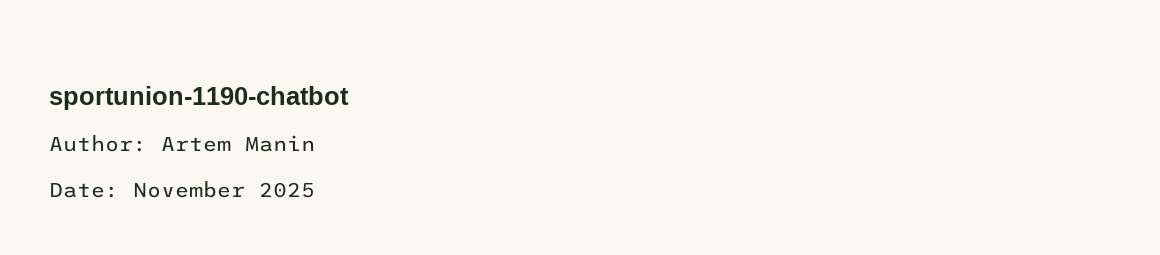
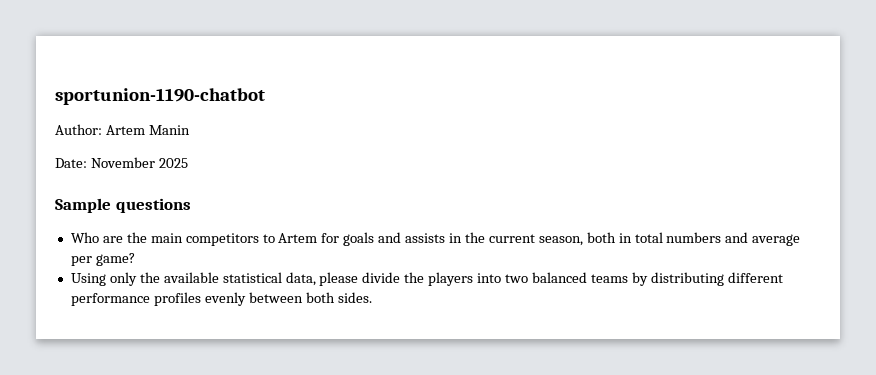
+ Sample questions
+ Who are the main competitors to Artem for goals and assists in the current season, both in total numbers and average per game?
+ Using only the available statistical data, please divide the players into two balanced teams by distributing different performance profiles evenly between both sides.

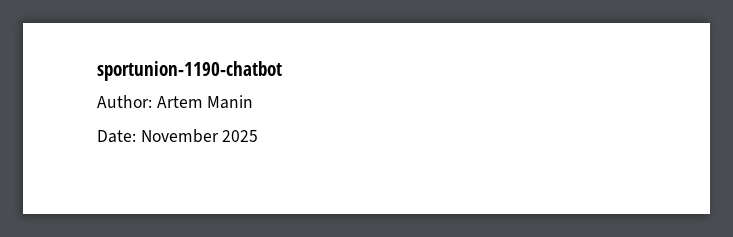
- Sample questions
- Who are the main competitors to Artem for goals and assists in the current season, both in total numbers and average per game?
- Using only the available statistical data, please divide the players into two balanced teams by distributing different performance profiles evenly between both sides.

